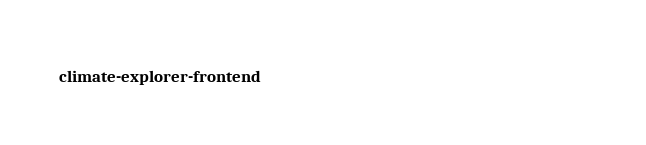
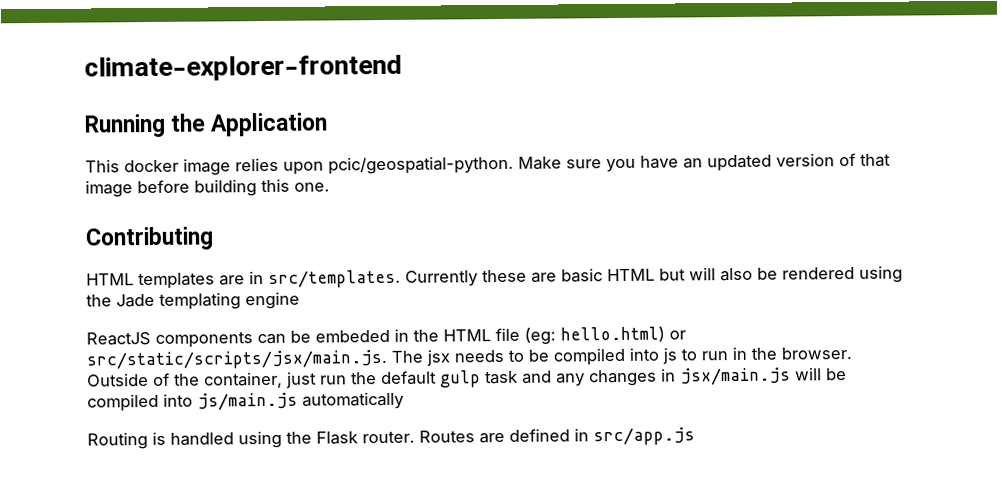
+ Running the Application
+ This docker image relies upon pcic/geospatial-python. Make sure you have an updated version of that image before building this one.
+ Contributing
+ HTML templates are in src/templates. Currently these are basic HTML but will also be rendered using the Jade templating engine
+ ReactJS components can be embeded in the HTML file (eg: hello.html) or src/static/scripts/jsx/main.js. The jsx needs to be compiled into js to run in the browser. Outside of the container, just run the default gulp task and any changes in jsx/main.js will be compiled into js/main.js automatically
+ Routing is handled using the Flask router. Routes are defined in src/app.js

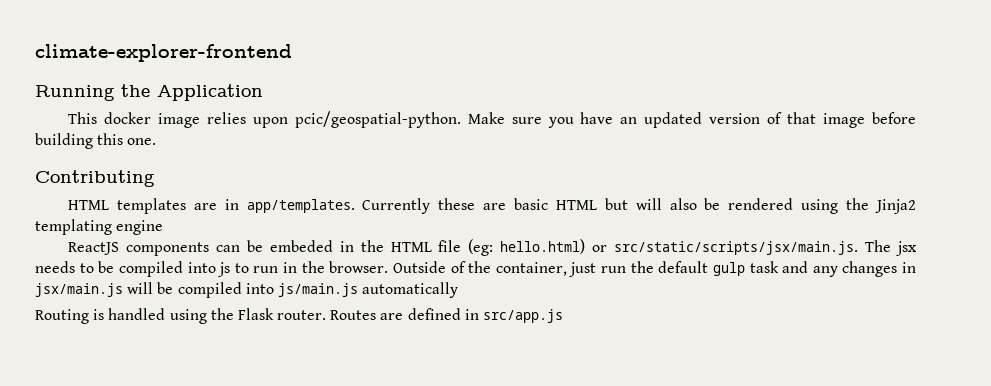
- HTML templates are in src/templates.
+ HTML templates are in app/templates.
- Currently these are basic HTML but will also be rendered using the Jade templating engine
+ Currently these are basic HTML but will also be rendered using the Jinja2 templating engine

